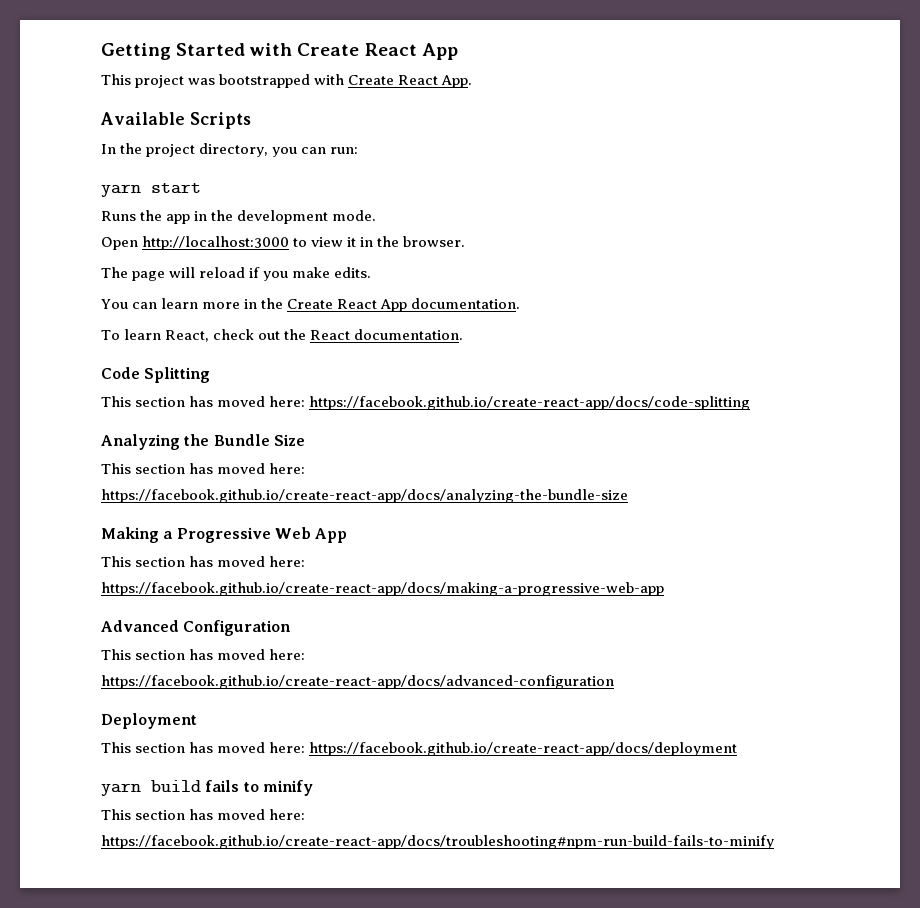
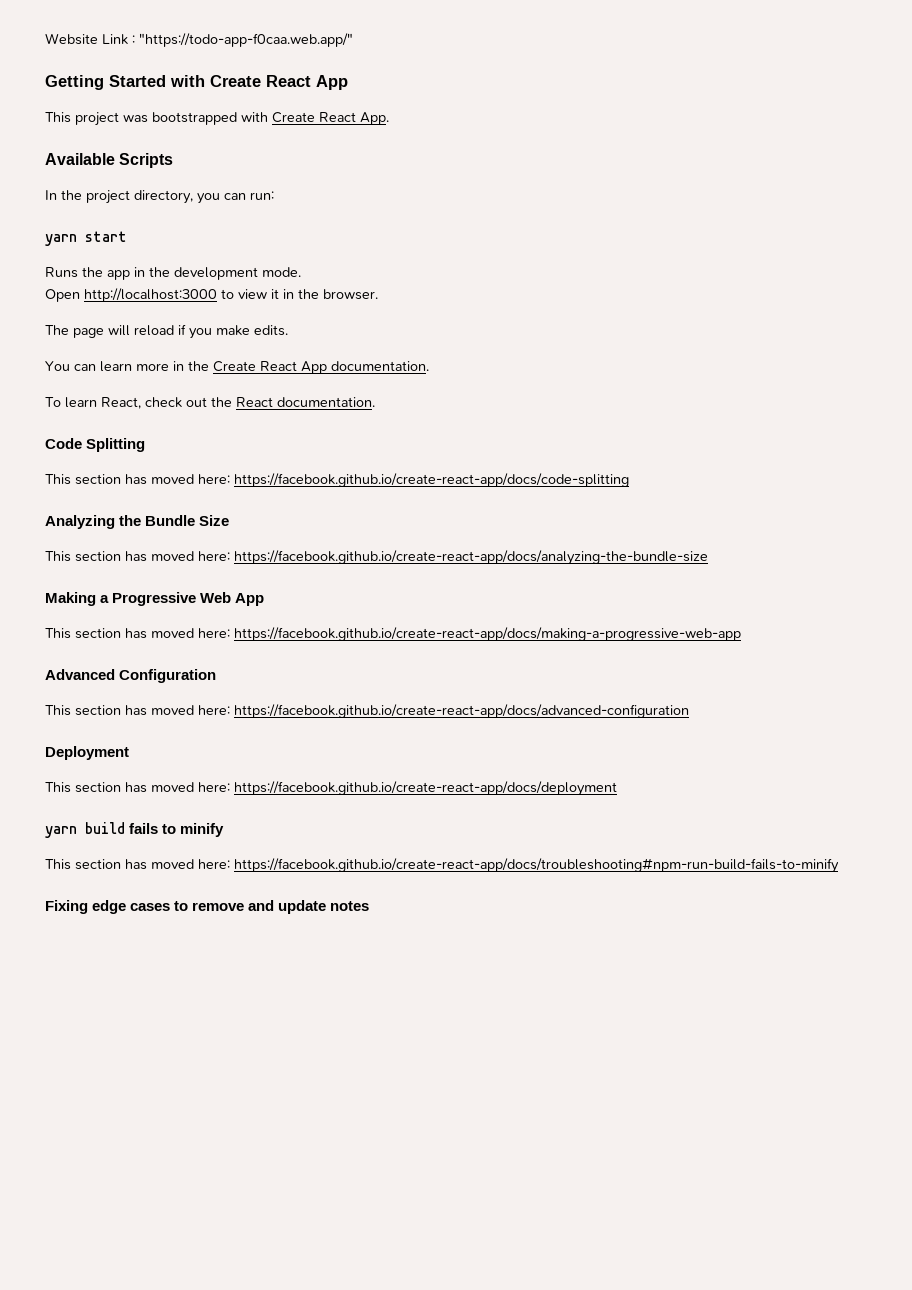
+ Website Link : "https://todo-app-f0caa.web.app/"
+ Fixing edge cases to remove and update notes

